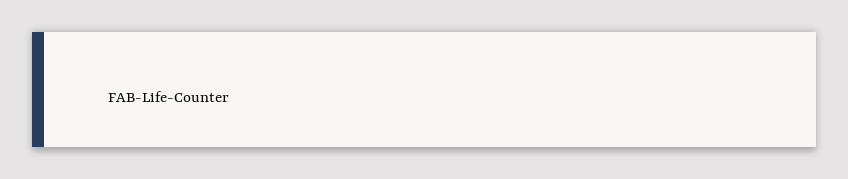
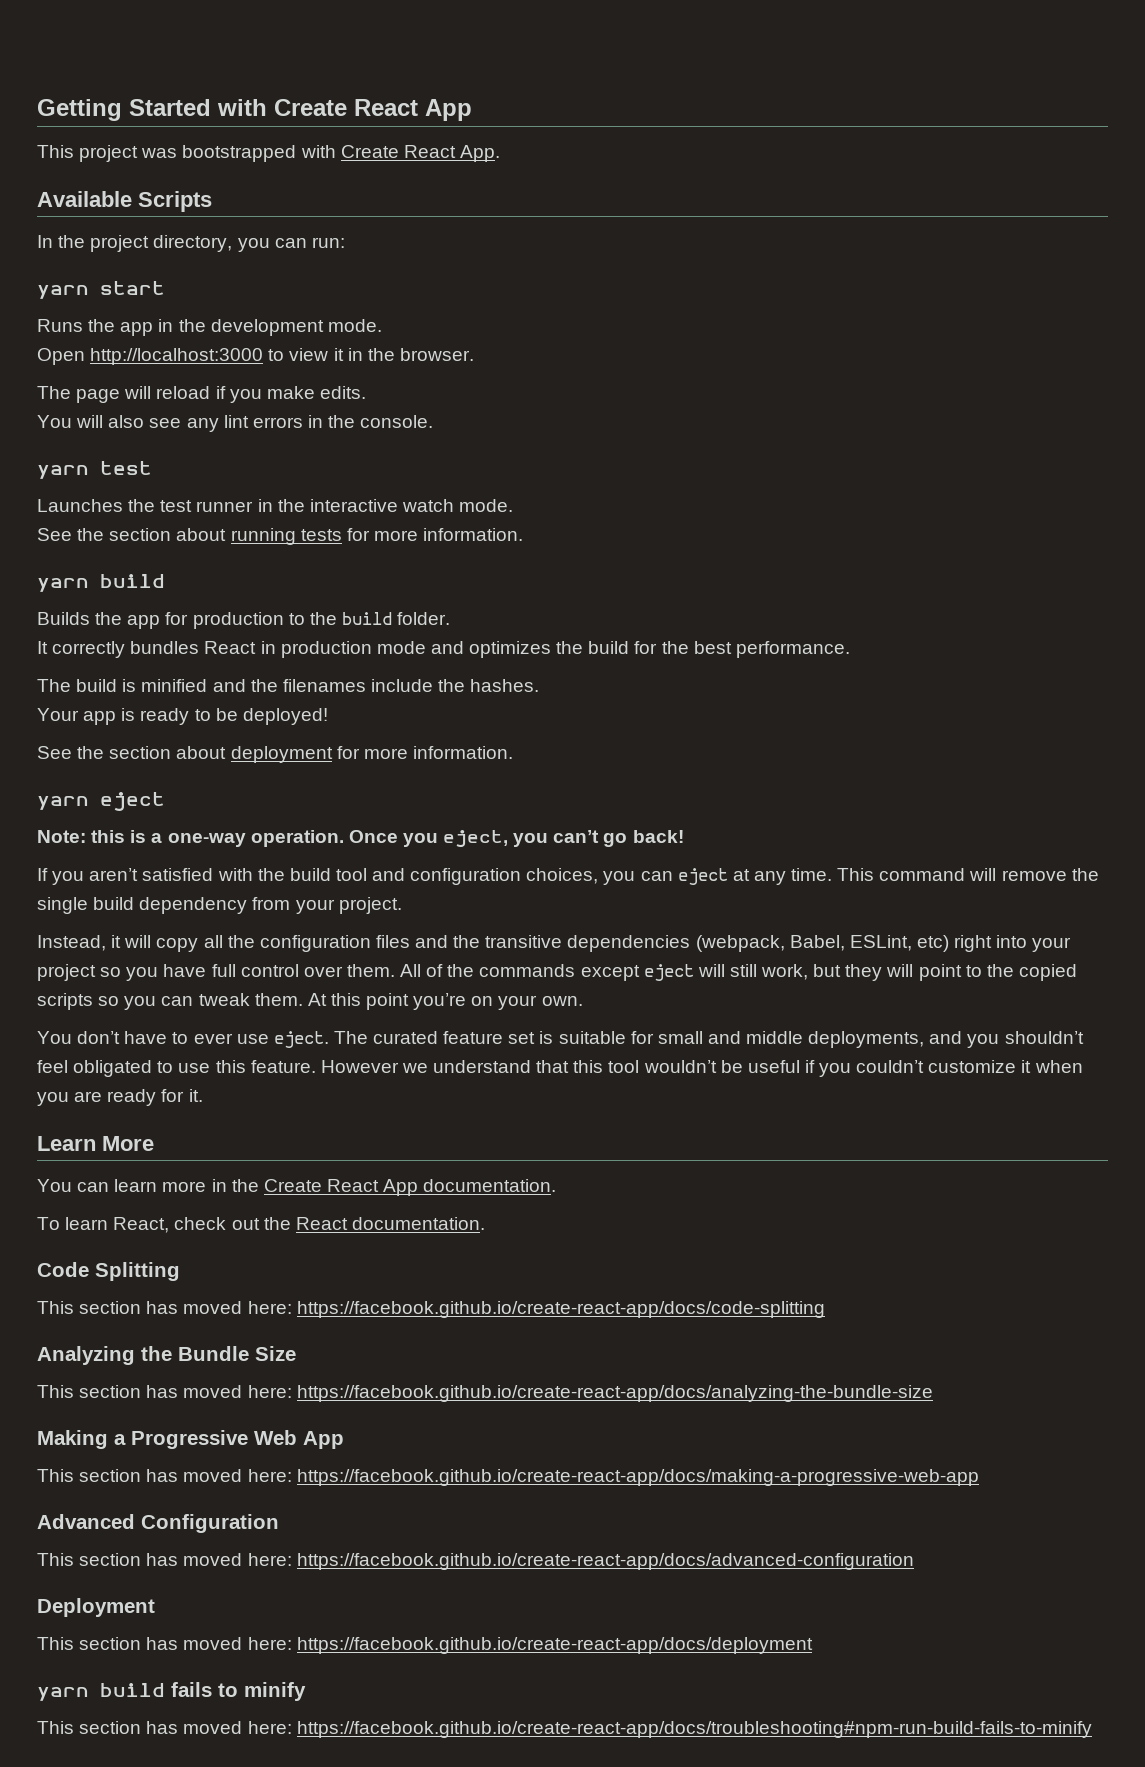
- FAB-Life-Counter
+ Getting Started with Create React App
+ This project was bootstrapped with Create React App.
+ Available Scripts
+ In the project directory, you can run:
+ yarn start
+ Runs the app in the development mode.
+ Open http://localhost:3000 to view it in the browser.
+ The page will reload if you make edits.
+ You will also see any lint errors in the console.
+ yarn test
+ Launches the test runner in the interactive watch mode.
+ See the section about running tests for more information.
+ yarn build
+ Builds the app for production to the build folder.
+ It correctly bundles React in production mode and optimizes the build for the best performance.
+ The build is minified and the filenames include the hashes.
+ Your app is ready to be deployed!
+ See the section about deployment for more information.
+ yarn eject
+ Note: this is a one-way operation. Once you eject, you can’t go back!
+ If you aren’t satisfied with the build tool and configuration choices, you can eject at any time. This command will remove the single build dependency from your project.
+ Instead, it will copy all the configuration files and the transitive dependencies (webpack, Babel, ESLint, etc) right into your project so you have full control over them. All of the commands except eject will still work, but they will point to the copied scripts so you can tweak them. At this point you’re on your own.
+ You don’t have to ever use eject. The curated feature set is suitable for small and middle deployments, and you shouldn’t feel obligated to use this feature. However we understand that this tool wouldn’t be useful if you couldn’t customize it when you are ready for it.
+ Learn More
+ You can learn more in the Create React App documentation.
+ To learn React, check out the React documentation.
+ Code Splitting
+ This section has moved here: https://facebook.github.io/create-react-app/docs/code-splitting
+ Analyzing the Bundle Size
+ This section has moved here: https://facebook.github.io/create-react-app/docs/analyzing-the-bundle-size
+ Making a Progressive Web App
+ This section has moved here: https://facebook.github.io/create-react-app/docs/making-a-progressive-web-app
+ Advanced Configuration
+ This section has moved here: https://facebook.github.io/create-react-app/docs/advanced-configuration
+ Deployment
+ This section has moved here: https://facebook.github.io/create-react-app/docs/deployment
+ yarn build fails to minify
+ This section has moved here: https://facebook.github.io/create-react-app/docs/troubleshooting#npm-run-build-fails-to-minify

